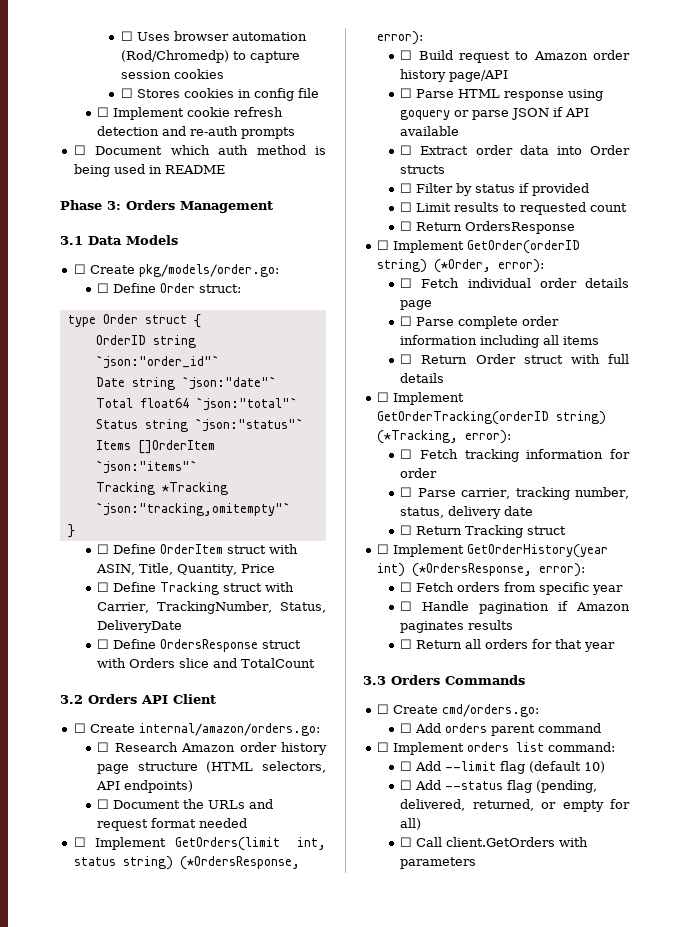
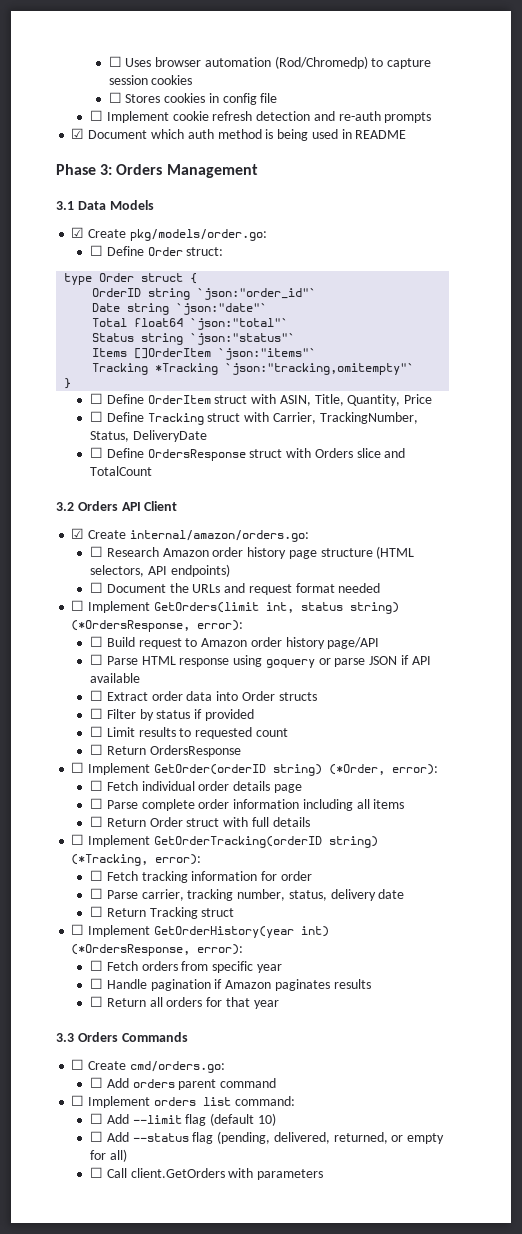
- ☐ Document which auth method is being used in README
+ ☑ Document which auth method is being used in README
- ☐ Create pkg/models/order.go:
+ ☑ Create pkg/models/order.go:
- ☐ Create internal/amazon/orders.go:
+ ☑ Create internal/amazon/orders.go:

